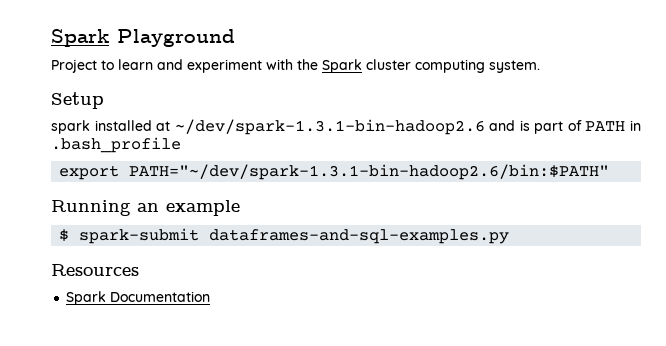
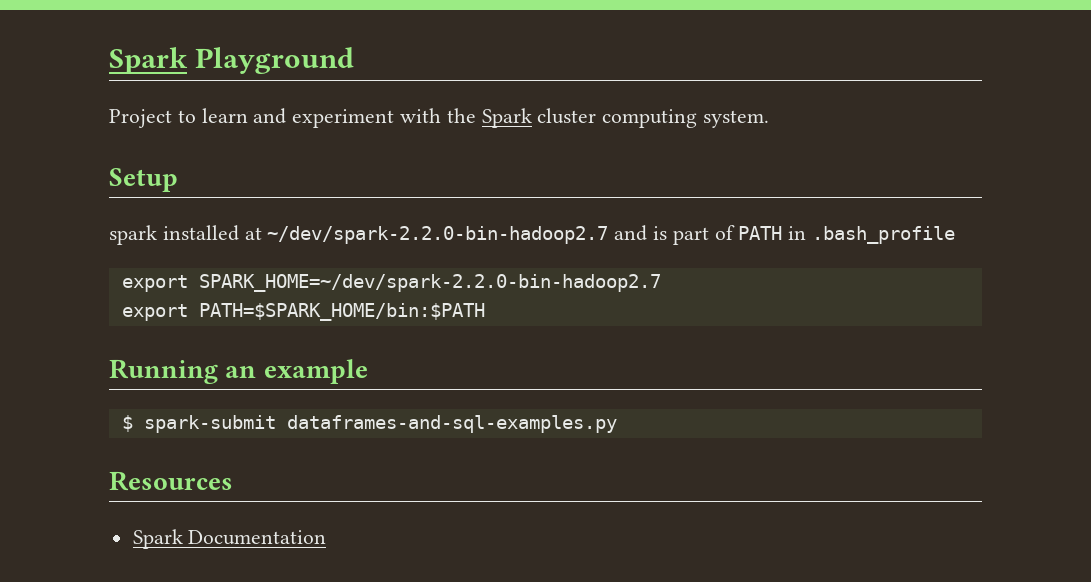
- spark installed at ~/dev/spark-1.3.1-bin-hadoop2.6 and is part of PATH in .bash_profile
+ spark installed at ~/dev/spark-2.2.0-bin-hadoop2.7 and is part of PATH in .bash_profile
- export PATH="~/dev/spark-1.3.1-bin-hadoop2.6/bin:$PATH"
+ export SPARK_HOME=~/dev/spark-2.2.0-bin-hadoop2.7
+ export PATH=$SPARK_HOME/bin:$PATH

